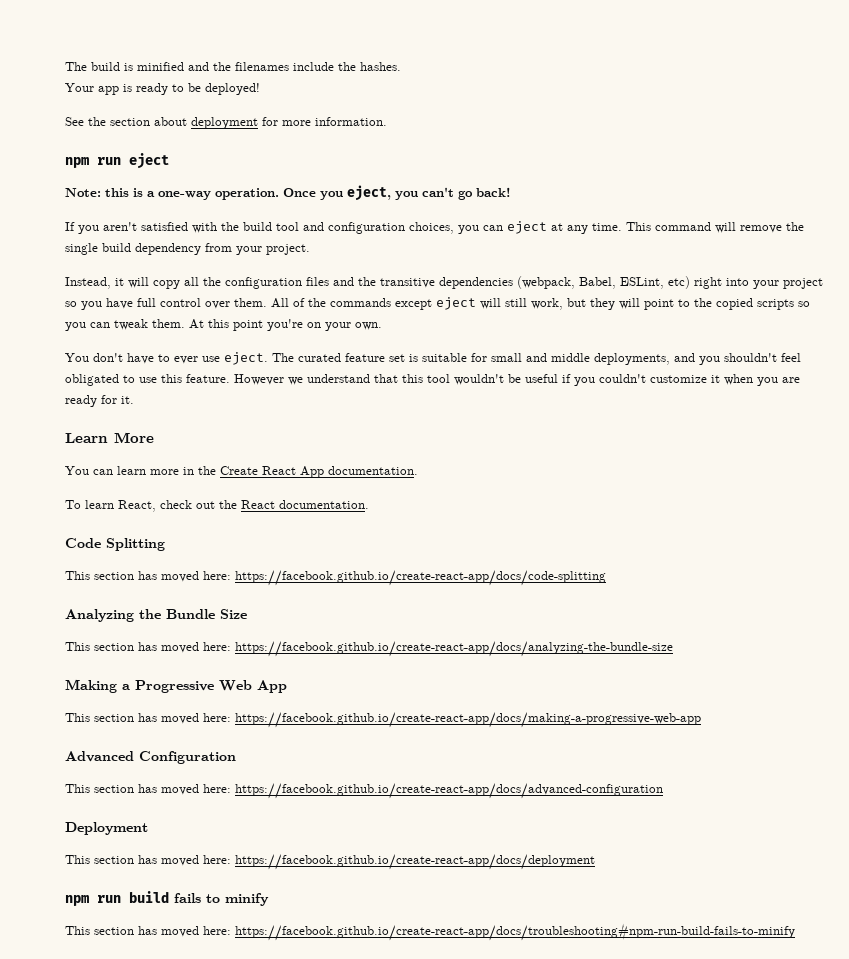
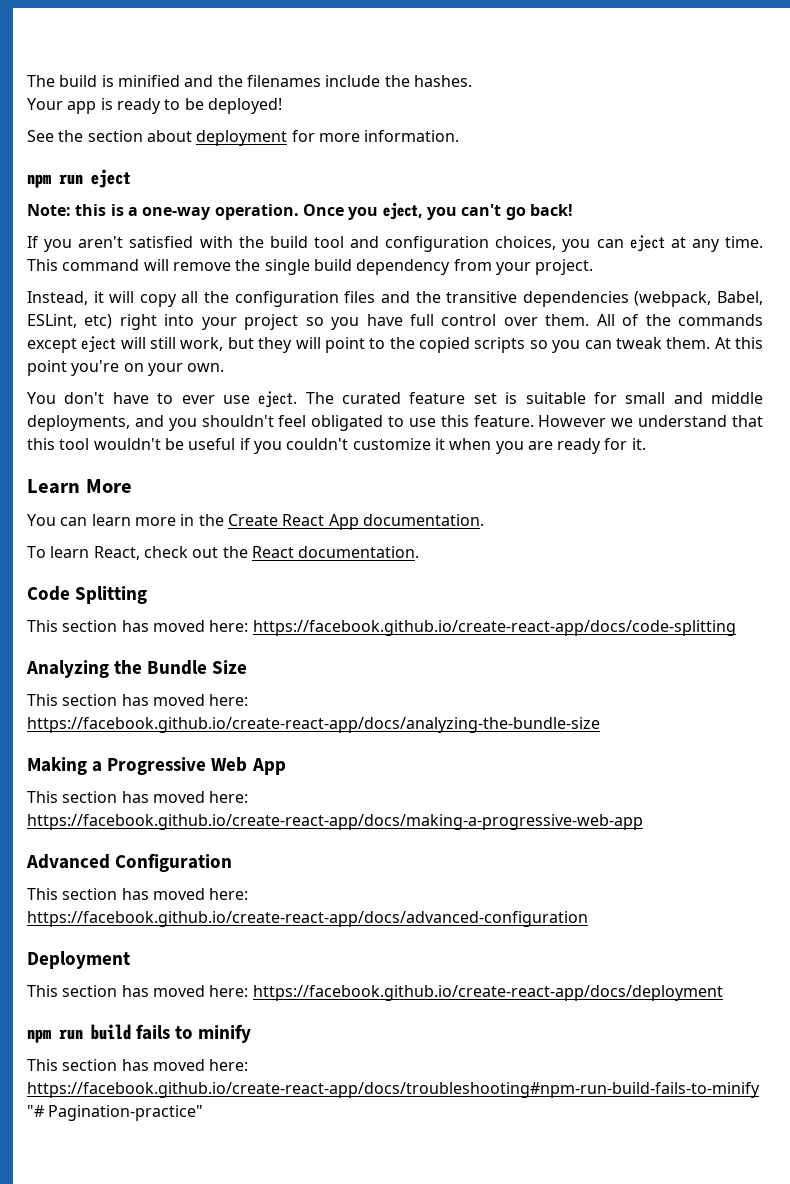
- This section has moved here: https://facebook.github.io/create-react-app/docs/troubleshooting#npm-run-build-fails-to-minify
+ This section has moved here: https://facebook.github.io/create-react-app/docs/troubleshooting#npm-run-build-fails-to-minify "# Pagination-practice"

